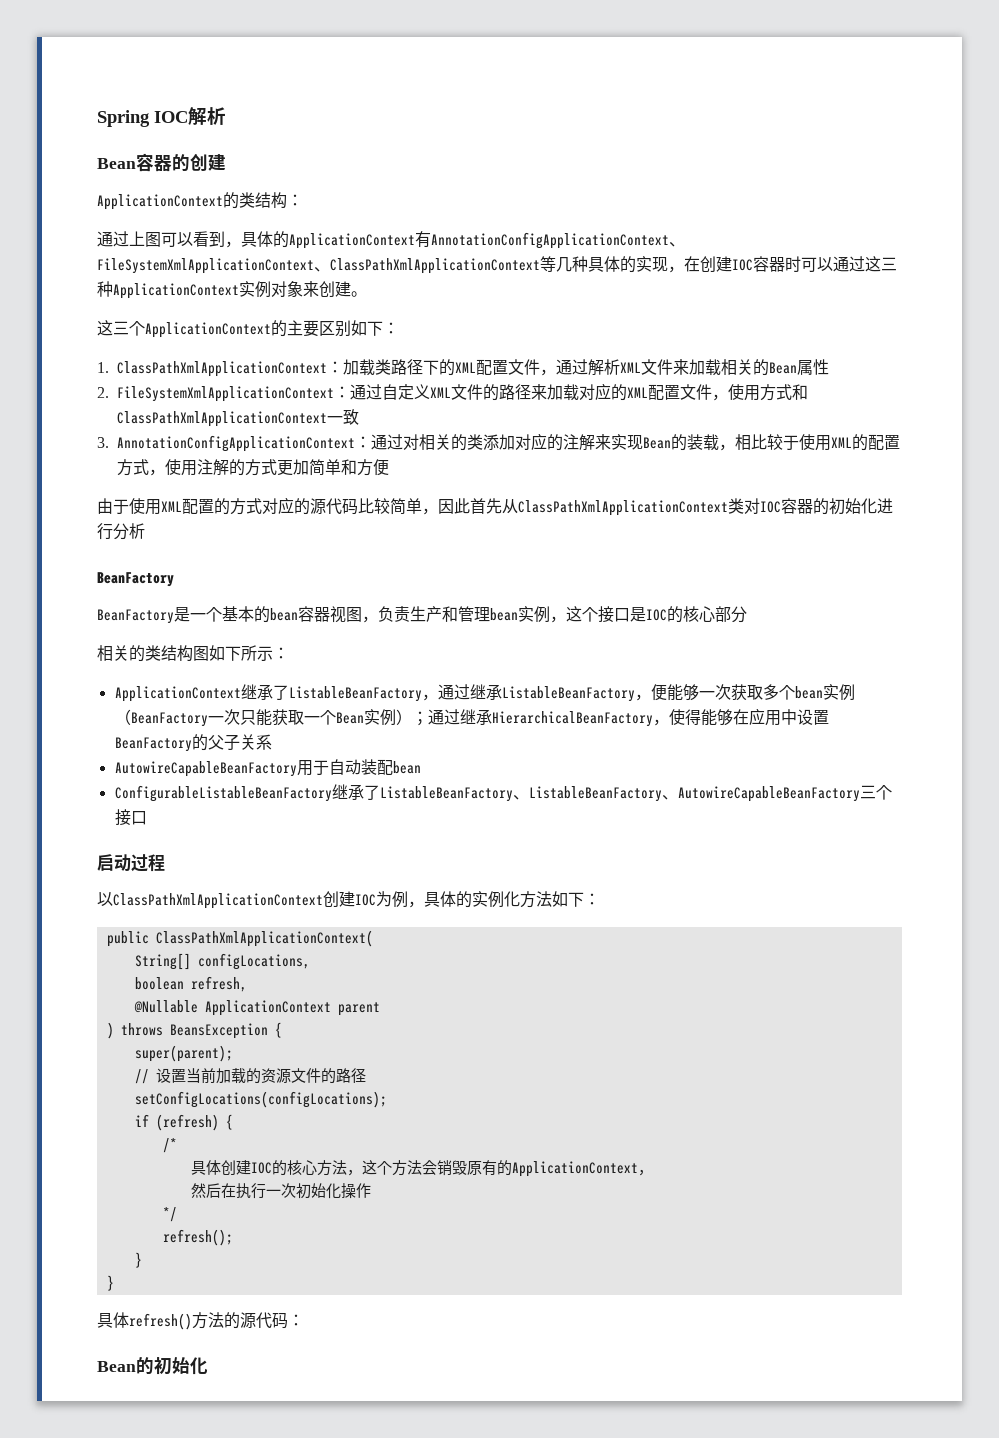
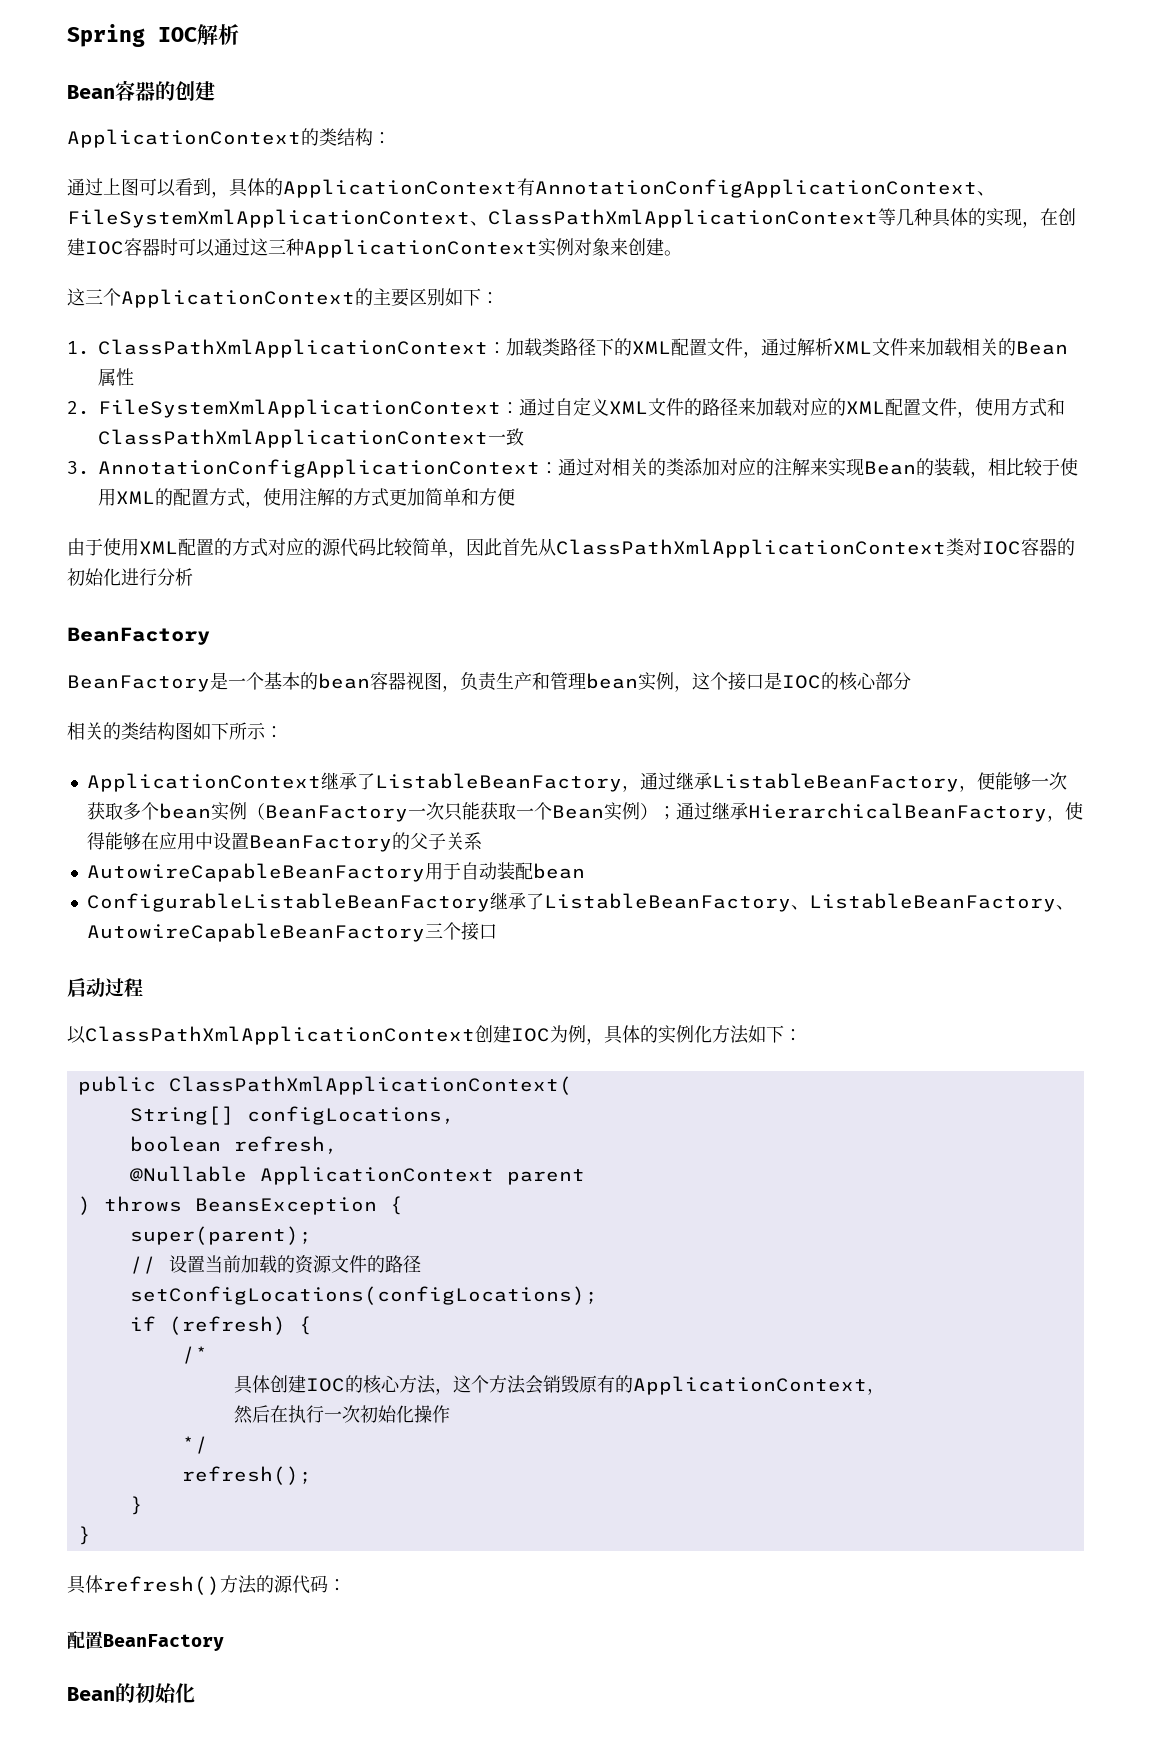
+ 配置BeanFactory

